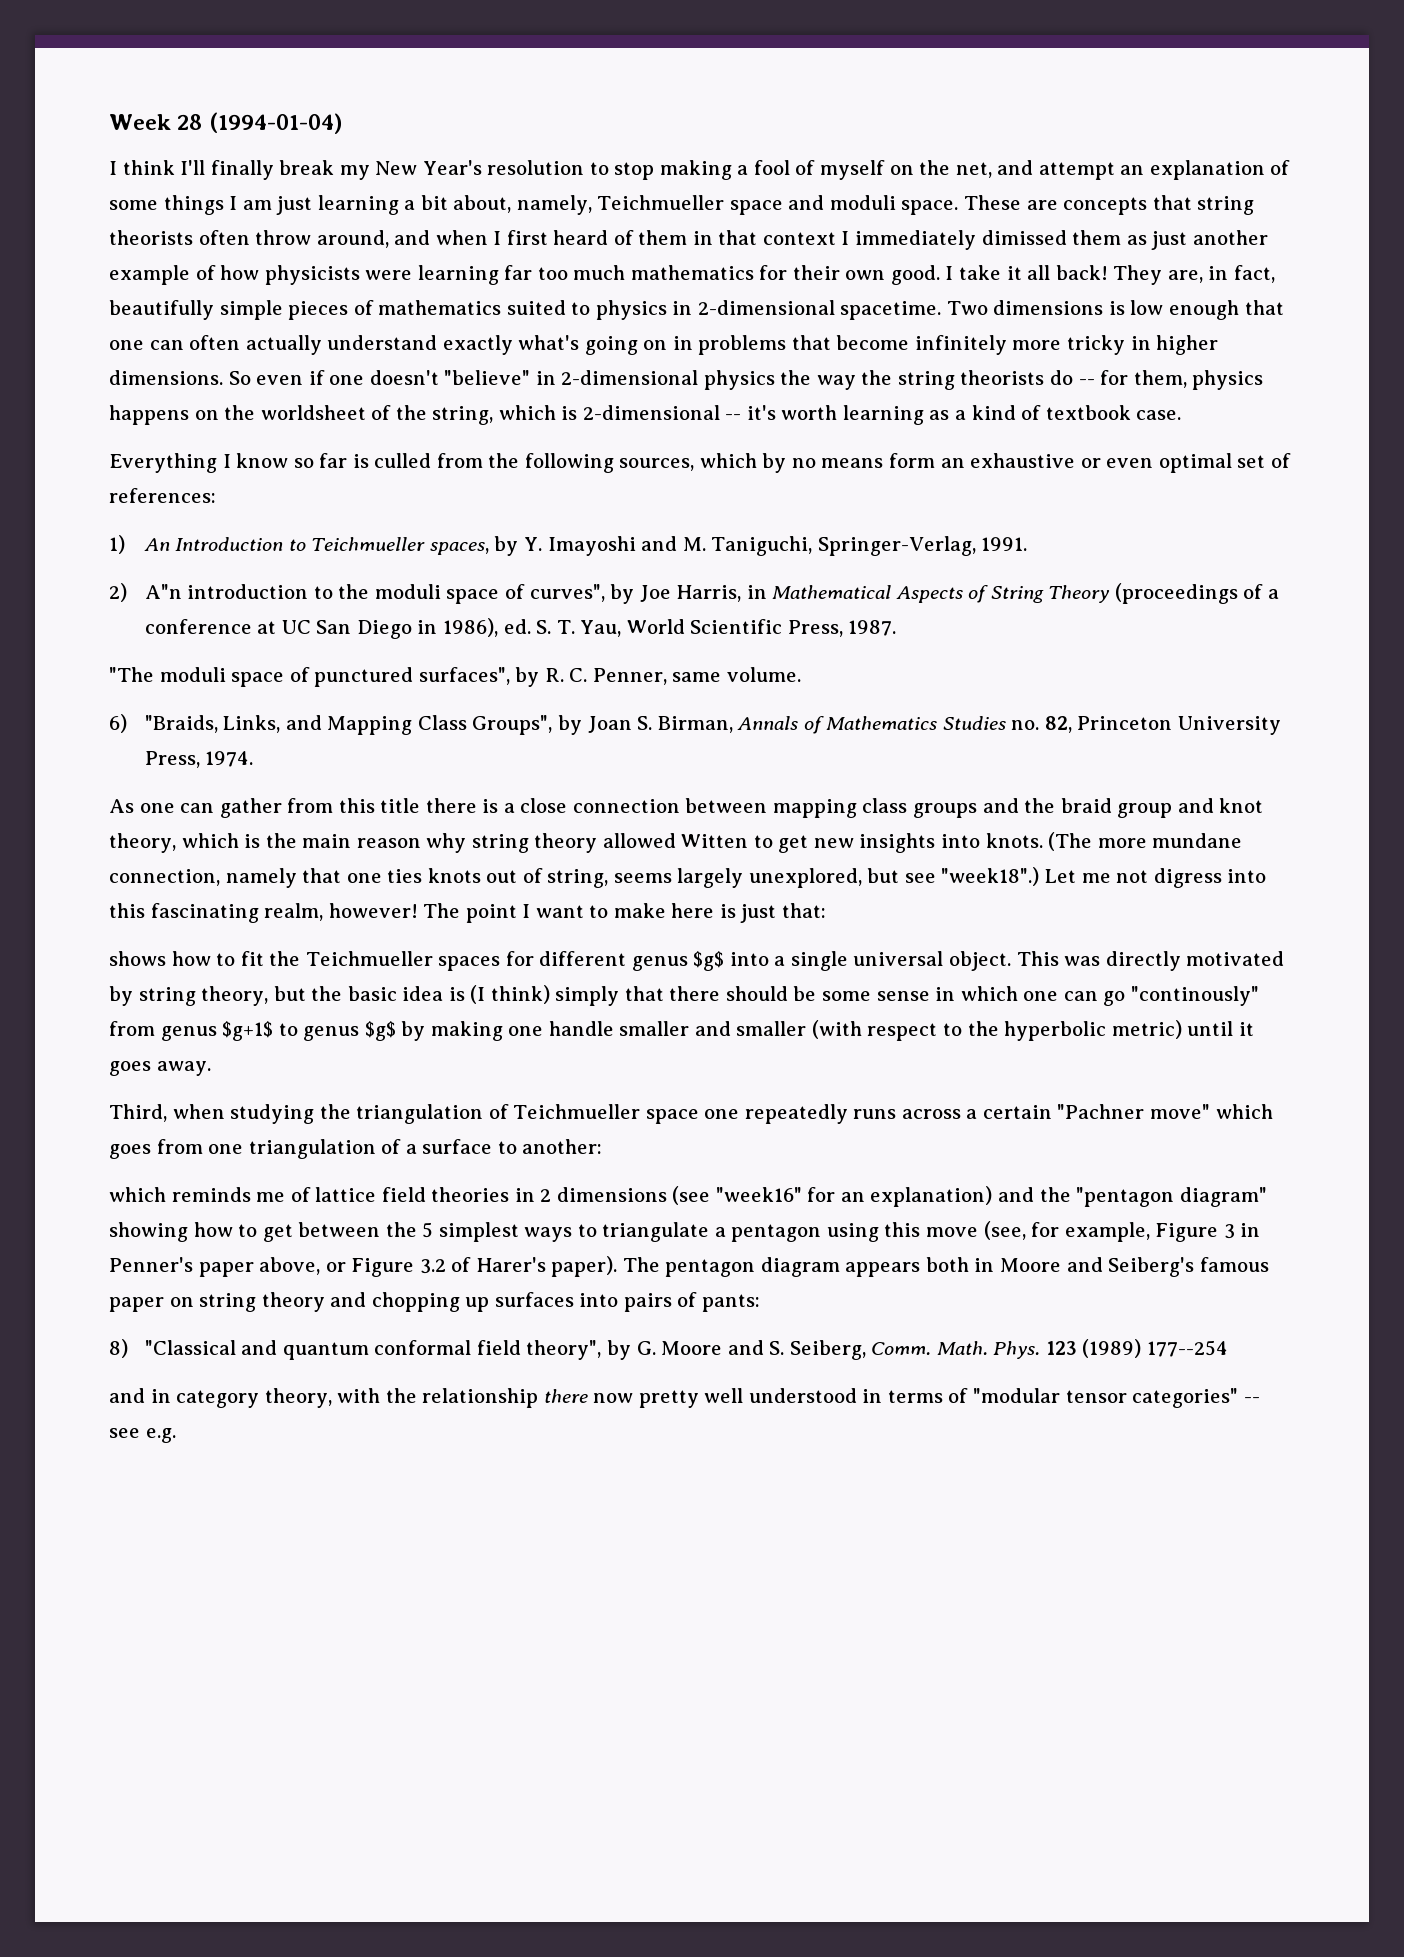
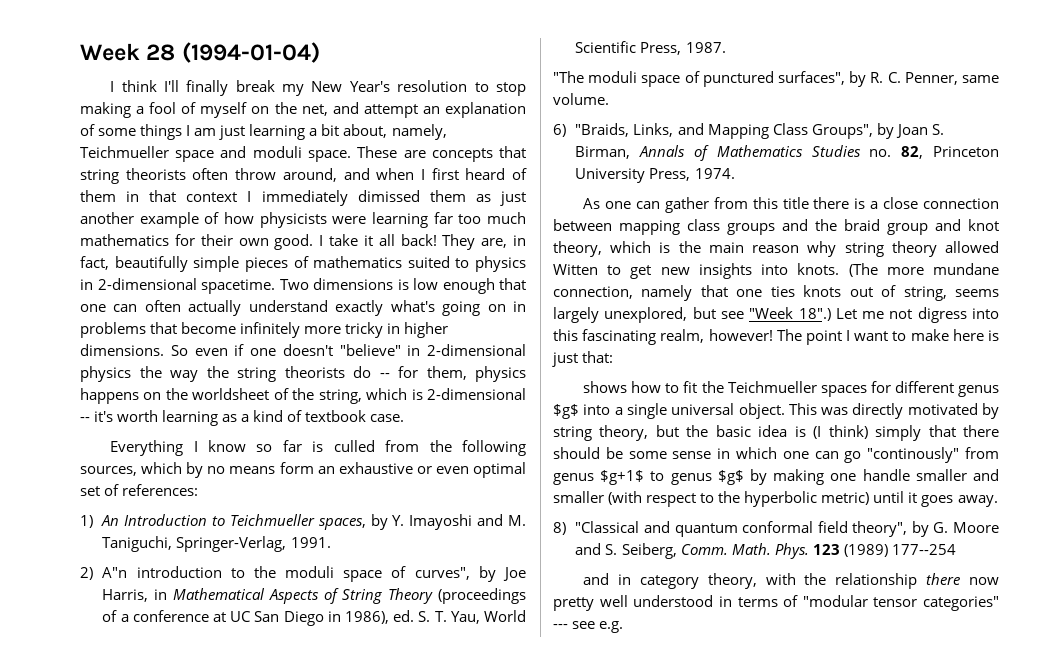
- (The more mundane connection, namely that one ties knots out of string, seems largely unexplored, but see "week18".)
+ (The more mundane connection, namely that one ties knots out of string, seems largely unexplored, but see "Week 18".)
- Third, when studying the triangulation of Teichmueller space one repeatedly runs across a certain "Pachner move" which goes from one triangulation of a surface to another:
- which reminds me of lattice field theories in 2 dimensions (see "week16" for an explanation) and the "pentagon diagram" showing how to get between the 5 simplest ways to triangulate a pentagon using this move (see, for example, Figure 3 in Penner's paper above, or Figure 3.2 of Harer's paper). The pentagon diagram appears both in Moore and Seiberg's famous paper on string theory and chopping up surfaces into pairs of pants:
- and in category theory, with the relationship there now pretty well understood in terms of "modular tensor categories" -- see e.g.
+ and in category theory, with the relationship there now pretty well understood in terms of "modular tensor categories" --- see e.g.

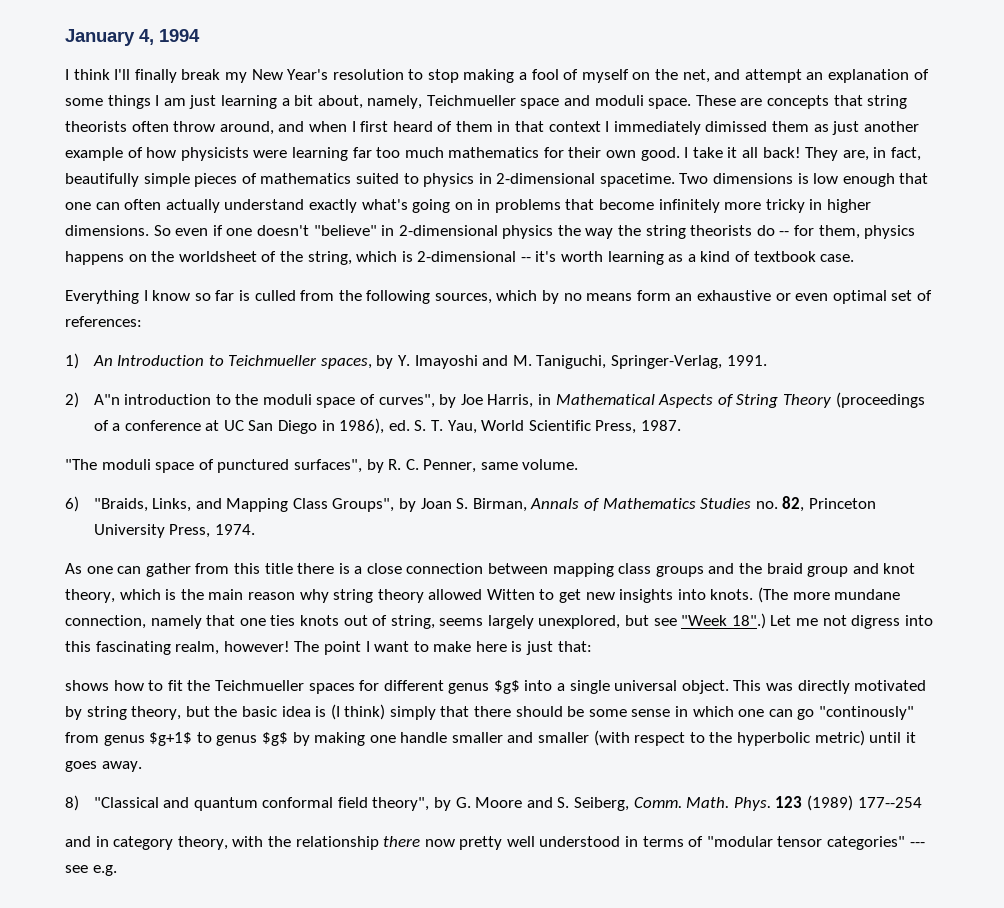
- Week 28 (1994-01-04)
+ January 4, 1994

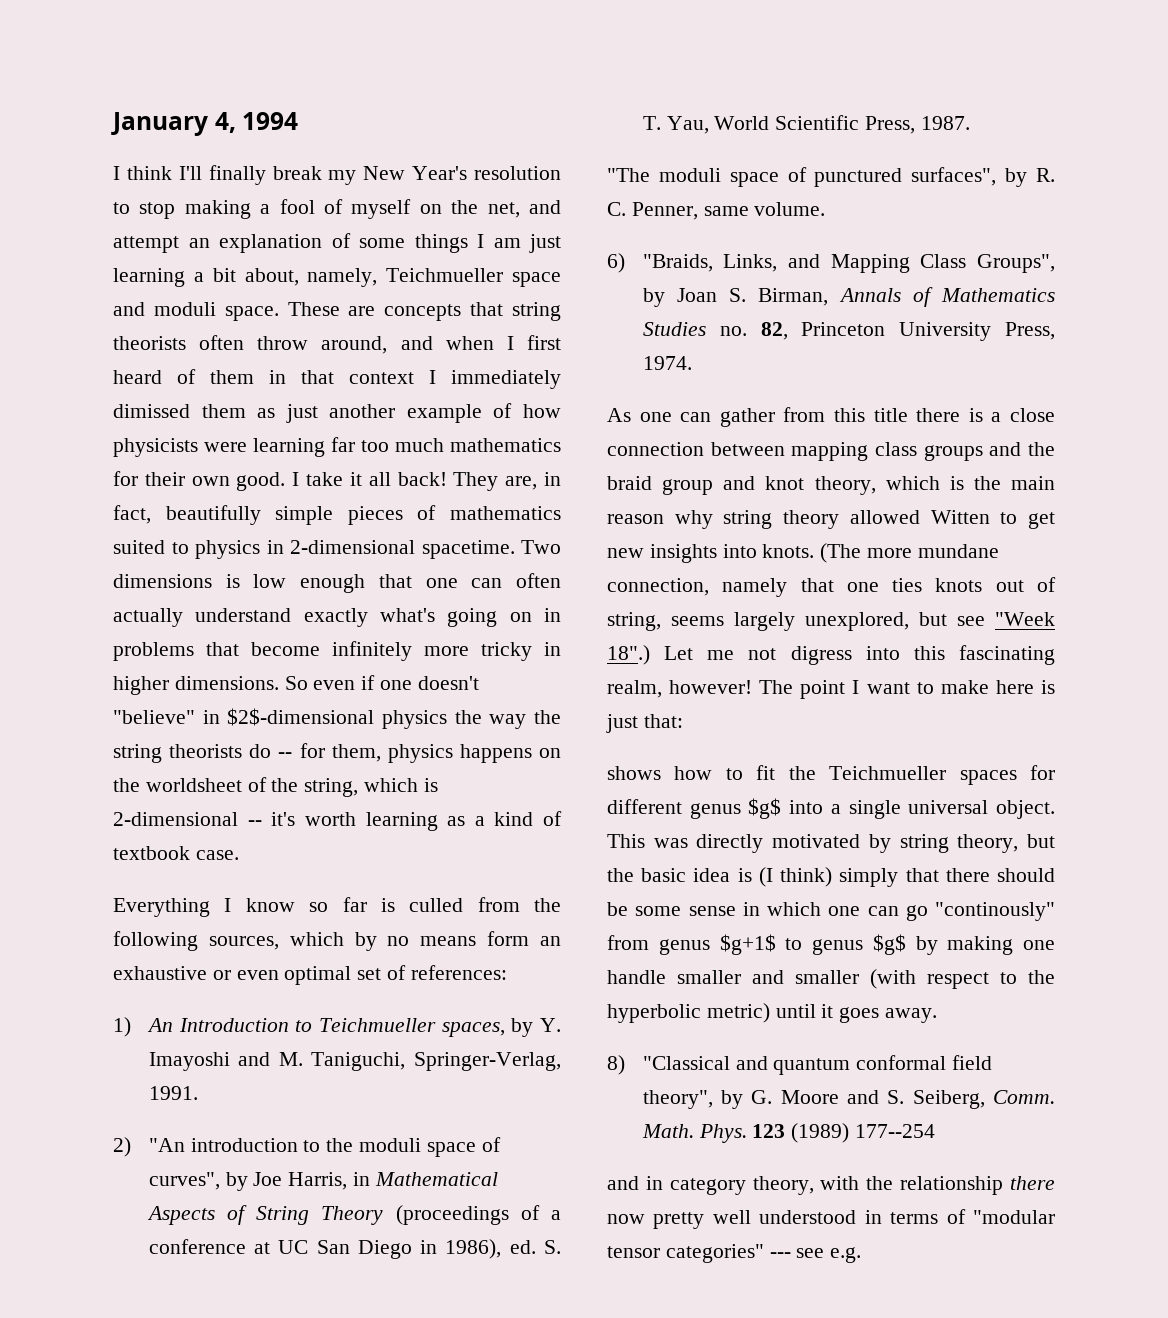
- So even if one doesn't "believe" in 2-dimensional physics the way the string theorists do -- for them, physics happens on the worldsheet of the string, which is 2-dimensional -- it's worth learning as a kind of textbook case.
+ So even if one doesn't "believe" in $2$-dimensional physics the way the string theorists do -- for them, physics happens on the worldsheet of the string, which is 2-dimensional -- it's worth learning as a kind of textbook case.
- 2) A"n introduction to the moduli space of curves", by Joe Harris, in Mathematical Aspects of String Theory (proceedings of a conference at UC San Diego in 1986), ed. S. T. Yau, World Scientific Press, 1987.
+ 2) "An introduction to the moduli space of curves", by Joe Harris, in Mathematical Aspects of String Theory (proceedings of a conference at UC San Diego in 1986), ed. S. T. Yau, World Scientific Press, 1987.

